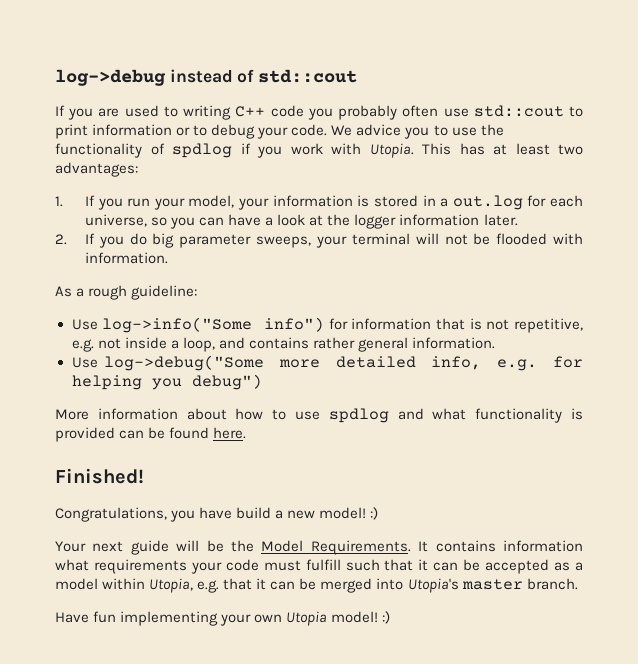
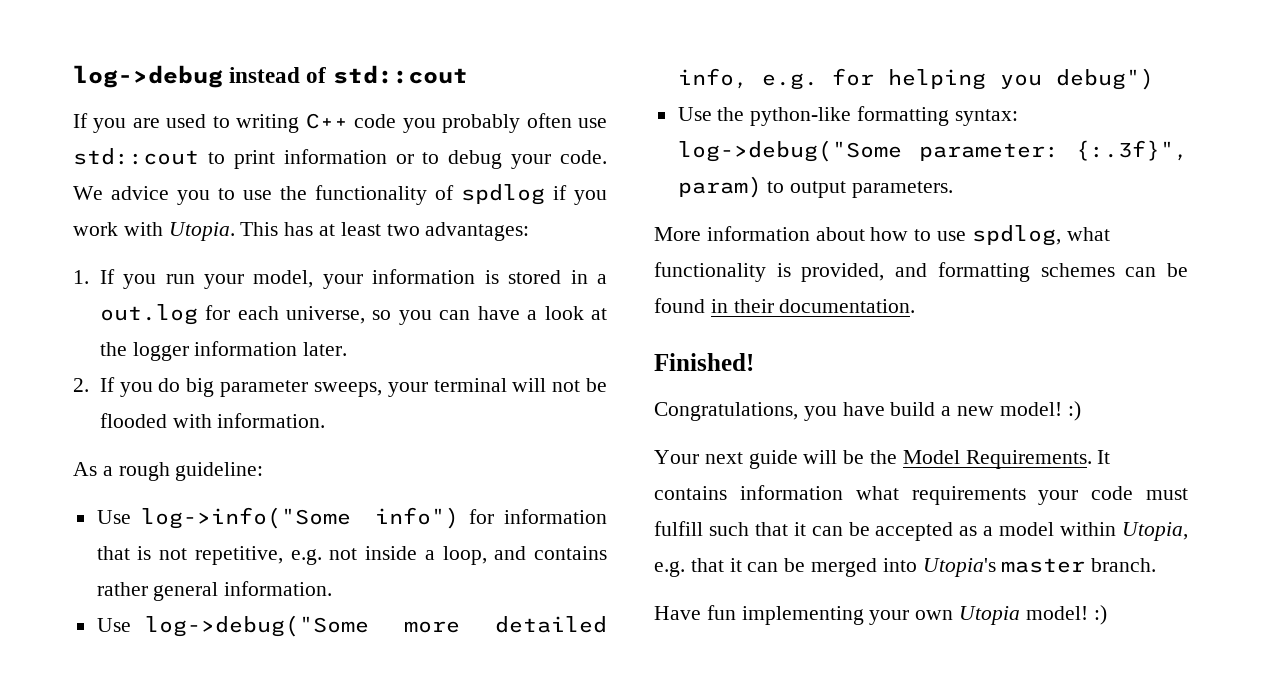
+ Use the python-like formatting syntax: log->debug("Some parameter: {:.3f}", param) to output parameters.
- More information about how to use spdlog and what functionality is provided can be found here.
+ More information about how to use spdlog, what functionality is provided, and formatting schemes can be found in their documentation.

